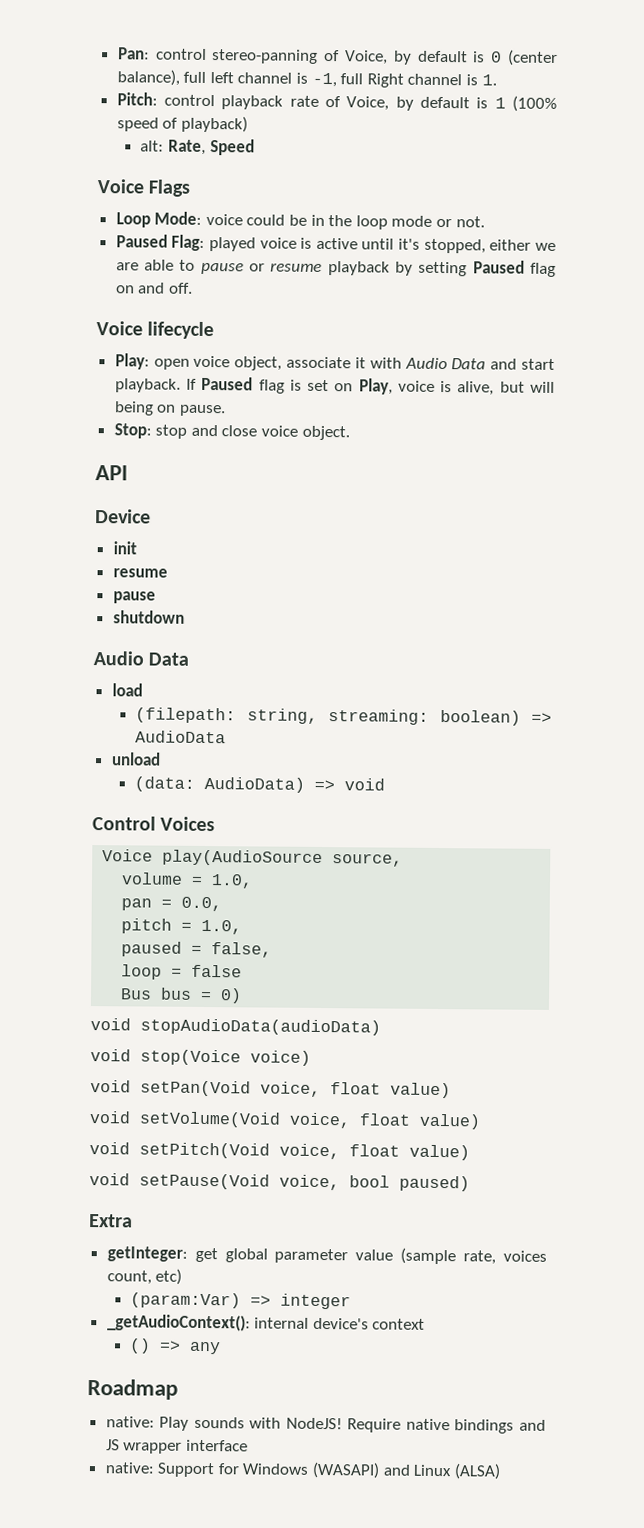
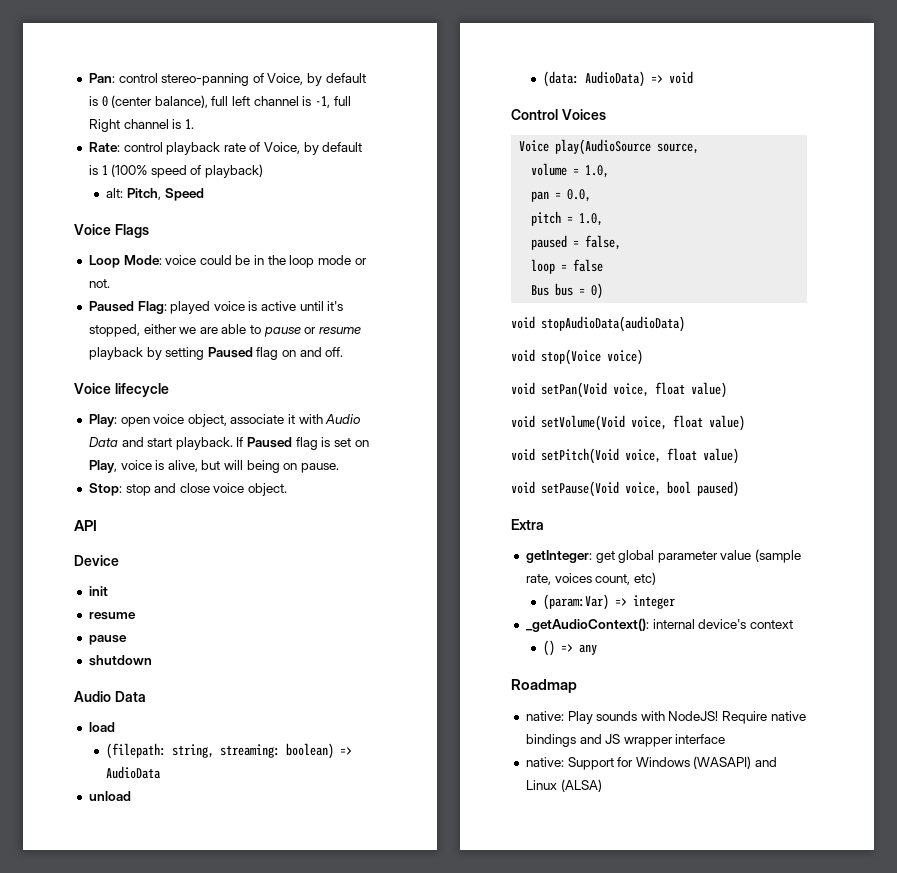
- Pitch: control playback rate of Voice, by default is 1 (100% speed of playback)
+ Rate: control playback rate of Voice, by default is 1 (100% speed of playback)
- alt: Rate, Speed
+ alt: Pitch, Speed

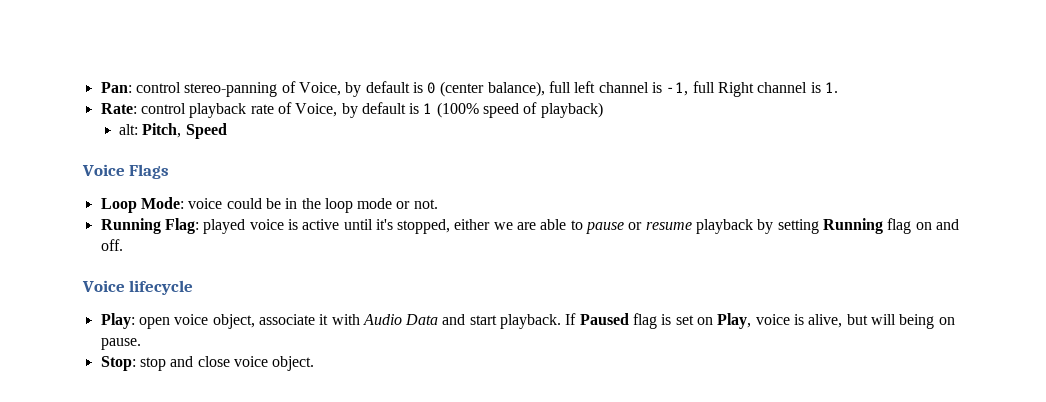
- Paused Flag: played voice is active until it's stopped, either we are able to pause or resume playback by setting Paused flag on and off.
+ Running Flag: played voice is active until it's stopped, either we are able to pause or resume playback by setting Running flag on and off.
- API
- Device
- init
- resume
- pause
- shutdown
- Audio Data
- load
- (filepath: string, streaming: boolean) => AudioData
- unload
- (data: AudioData) => void
- Control Voices
- Voice play(AudioSource source,
- volume = 1.0,
- pan = 0.0,
- pitch = 1.0,
- paused = false,
- loop = false
- Bus bus = 0)
- void stopAudioData(audioData)
- void stop(Voice voice)
- void setPan(Void voice, float value)
- void setVolume(Void voice, float value)
- void setPitch(Void voice, float value)
- void setPause(Void voice, bool paused)
- Extra
- getInteger: get global parameter value (sample rate, voices count, etc)
- (param:Var) => integer
- _getAudioContext(): internal device's context
- () => any
- Roadmap
- native: Play sounds with NodeJS! Require native bindings and JS wrapper interface
- native: Support for Windows (WASAPI) and Linux (ALSA)

